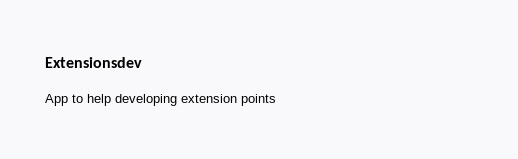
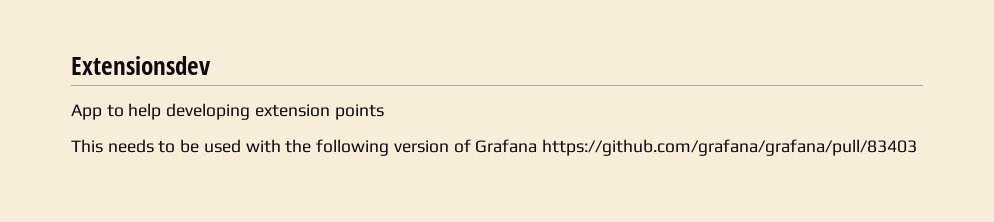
+ This needs to be used with the following version of Grafana https://github.com/grafana/grafana/pull/83403

